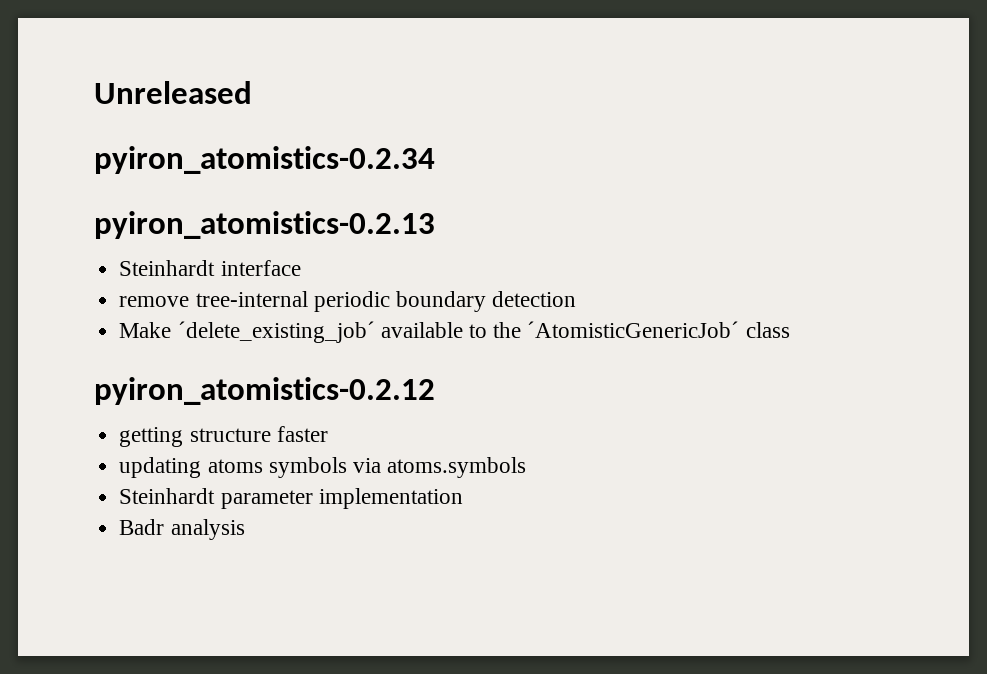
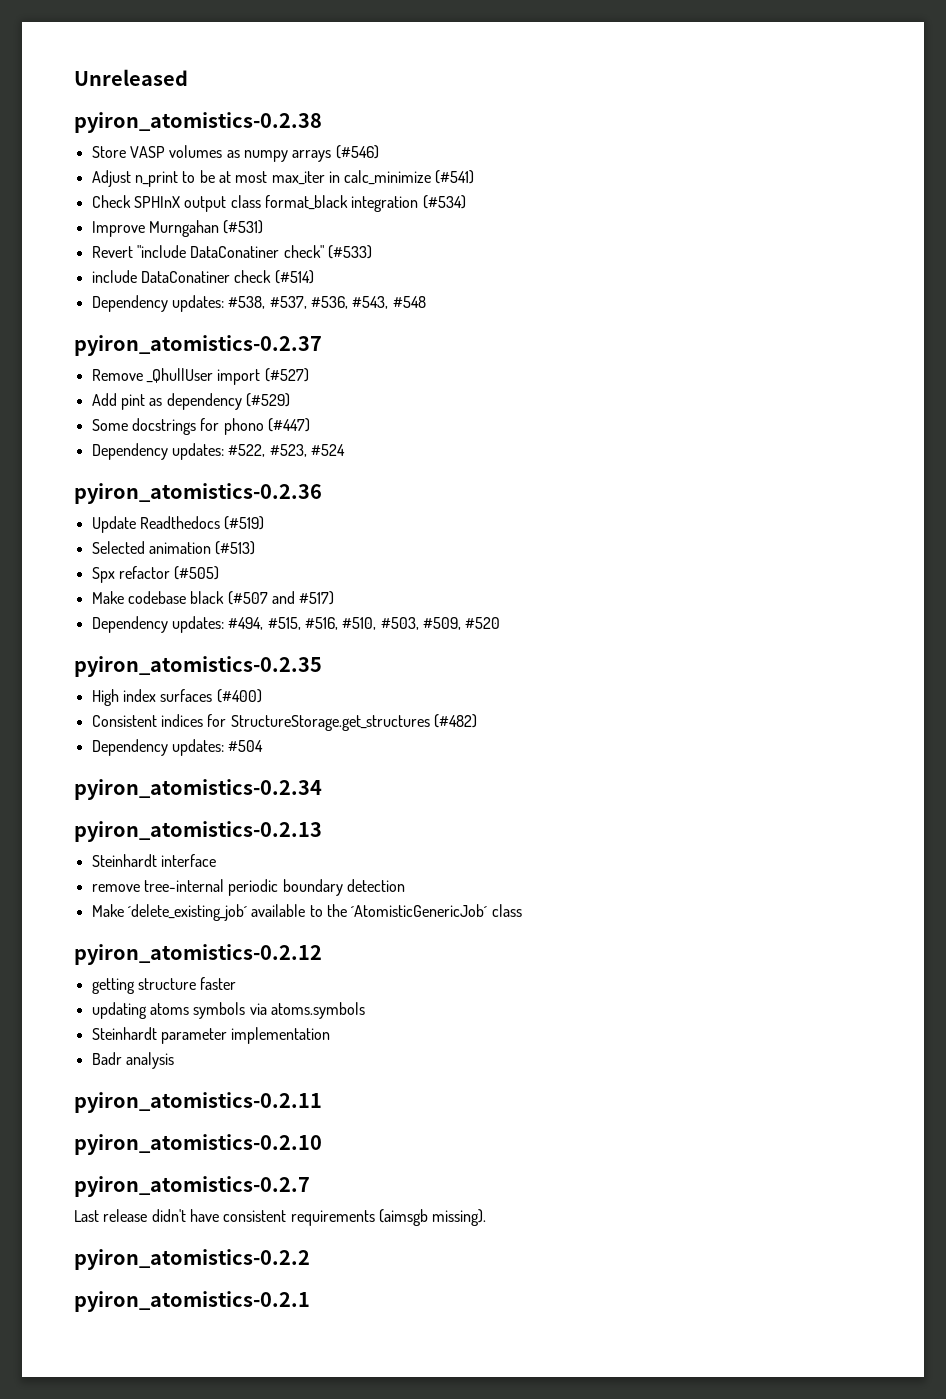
+ pyiron_atomistics-0.2.38
+ Store VASP volumes as numpy arrays (#546)
+ Adjust n_print to be at most max_iter in calc_minimize (#541)
+ Check SPHInX output class format_black integration (#534)
+ Improve Murngahan (#531)
+ Revert "include DataConatiner check" (#533)
+ include DataConatiner check (#514)
+ Dependency updates: #538, #537, #536, #543, #548
+ pyiron_atomistics-0.2.37
+ Remove _QhullUser import (#527)
+ Add pint as dependency (#529)
+ Some docstrings for phono (#447)
+ Dependency updates: #522, #523, #524
+ pyiron_atomistics-0.2.36
+ Update Readthedocs (#519)
+ Selected animation (#513)
+ Spx refactor (#505)
+ Make codebase black (#507 and #517)
+ Dependency updates: #494, #515, #516, #510, #503, #509, #520
+ pyiron_atomistics-0.2.35
+ High index surfaces (#400)
+ Consistent indices for StructureStorage.get_structures (#482)
+ Dependency updates: #504
+ pyiron_atomistics-0.2.11
+ pyiron_atomistics-0.2.10
+ pyiron_atomistics-0.2.7
+ Last release didn't have consistent requirements (aimsgb missing).
+ pyiron_atomistics-0.2.2
+ pyiron_atomistics-0.2.1

